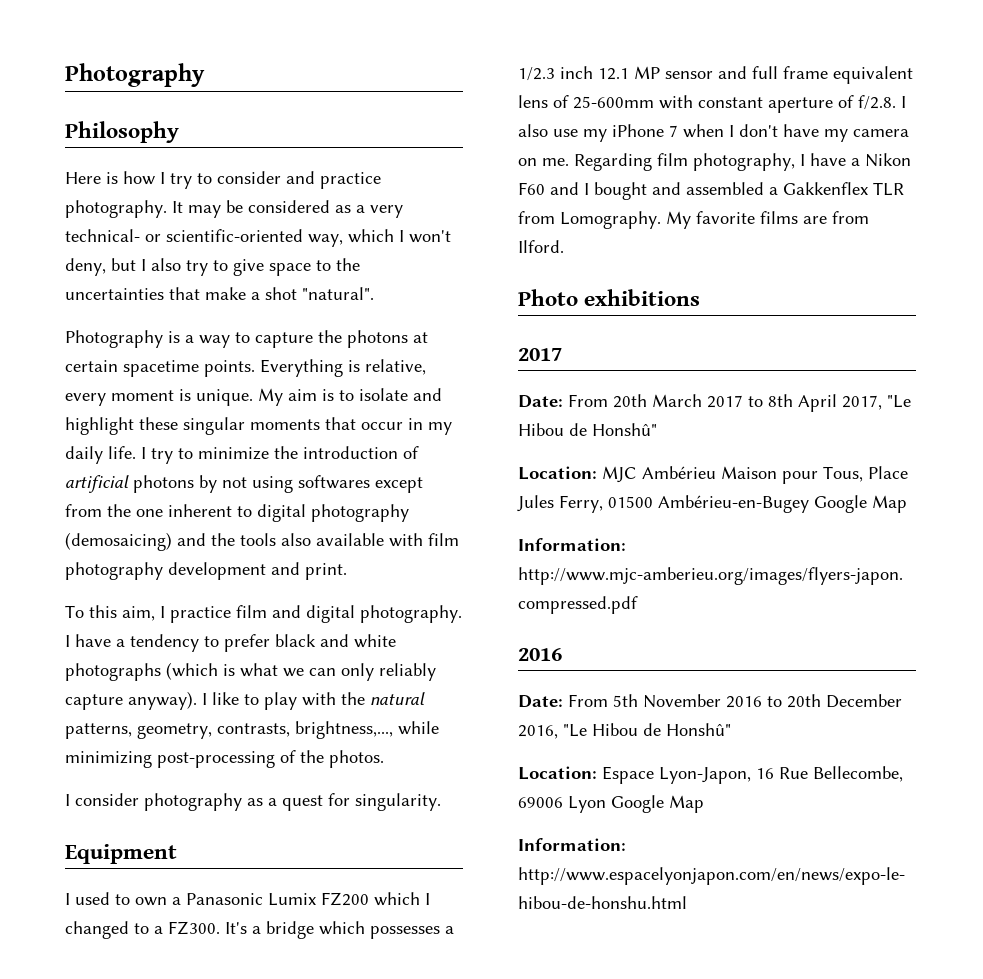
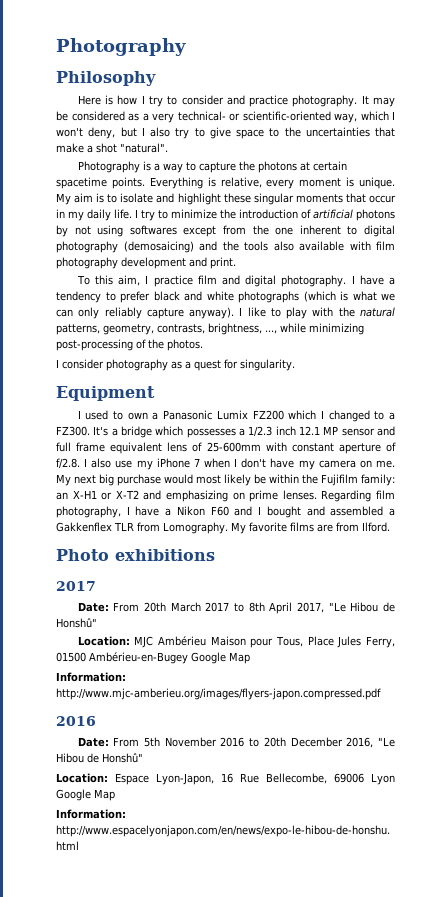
- I like to play with the natural patterns, geometry, contrasts, brightness,..., while minimizing post-processing of the photos.
+ I like to play with the natural patterns, geometry, contrasts, brightness, ..., while minimizing post-processing of the photos.
+ My next big purchase would most likely be within the Fujifilm family: an X-H1 or X-T2 and emphasizing on prime lenses.

